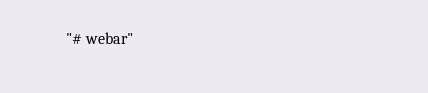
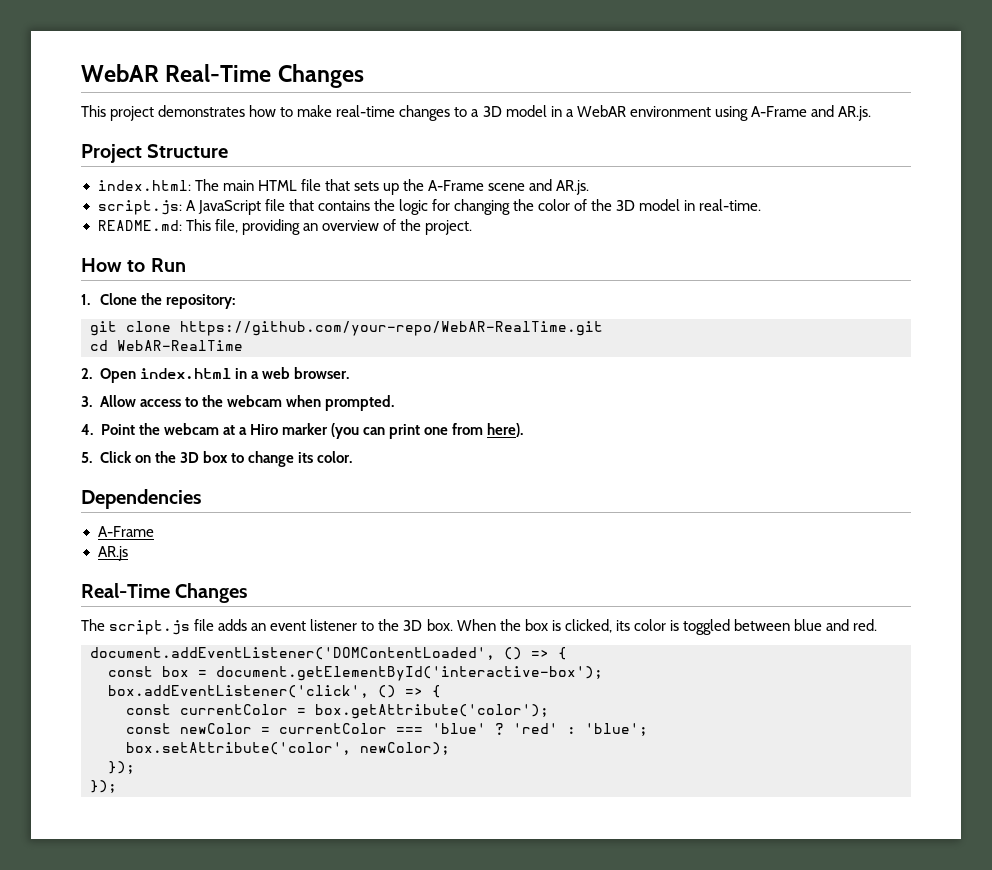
- "# webar"
+ WebAR Real-Time Changes
+ This project demonstrates how to make real-time changes to a 3D model in a WebAR environment using A-Frame and AR.js.
+ Project Structure
+ index.html: The main HTML file that sets up the A-Frame scene and AR.js.
+ script.js: A JavaScript file that contains the logic for changing the color of the 3D model in real-time.
+ README.md: This file, providing an overview of the project.
+ How to Run
+ 1. Clone the repository:
+ git clone https://github.com/your-repo/WebAR-RealTime.git
+ cd WebAR-RealTime
+ 2. Open index.html in a web browser.
+ 3. Allow access to the webcam when prompted.
+ 4. Point the webcam at a Hiro marker (you can print one from here).
+ 5. Click on the 3D box to change its color.
+ Dependencies
+ A-Frame
+ AR.js
+ Real-Time Changes
+ The script.js file adds an event listener to the 3D box. When the box is clicked, its color is toggled between blue and red.
+ document.addEventListener('DOMContentLoaded', () => {
+ const box = document.getElementById('interactive-box');
+ box.addEventListener('click', () => {
+ const currentColor = box.getAttribute('color');
+ const newColor = currentColor === 'blue' ? 'red' : 'blue';
+ box.setAttribute('color', newColor);
+ });
+ });

